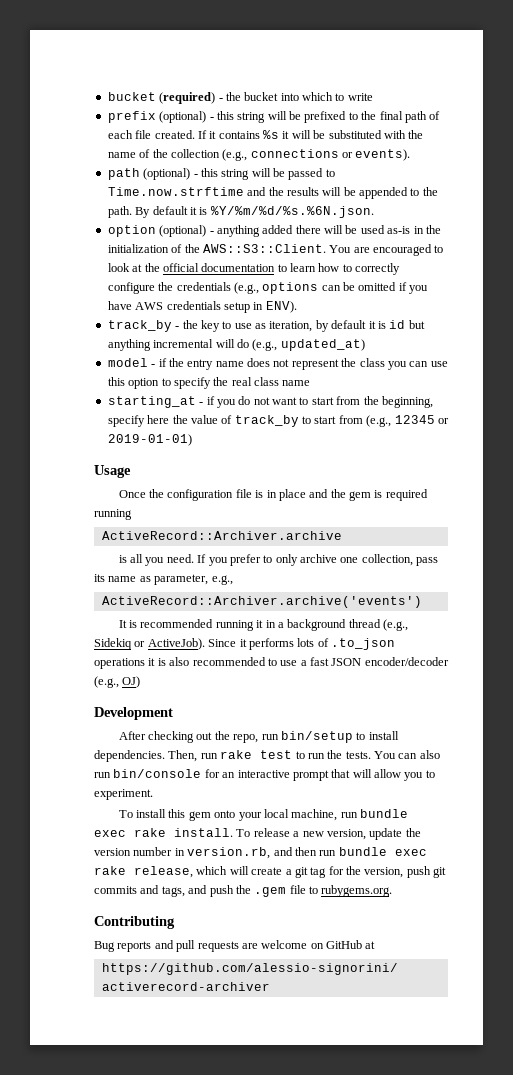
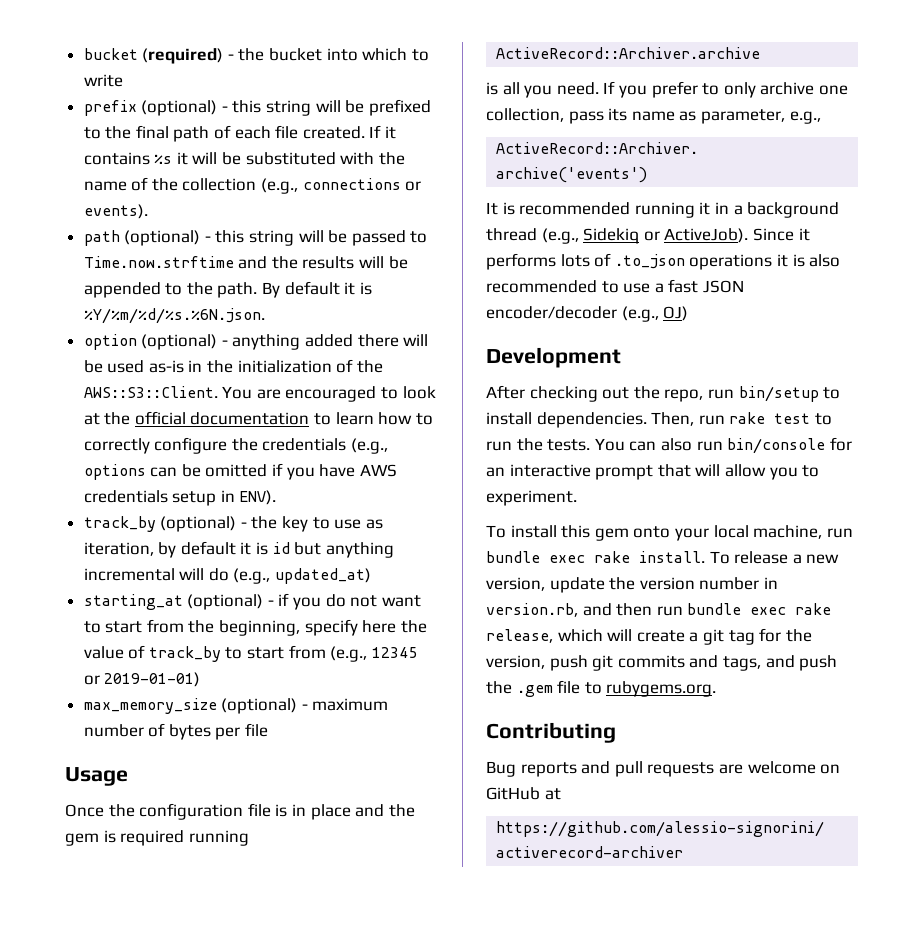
- track_by - the key to use as iteration, by default it is id but anything incremental will do (e.g., updated_at)
+ track_by (optional) - the key to use as iteration, by default it is id but anything incremental will do (e.g., updated_at)
- model - if the entry name does not represent the class you can use this option to specify the real class name
- starting_at - if you do not want to start from the beginning, specify here the value of track_by to start from (e.g., 12345 or 2019-01-01)
+ starting_at (optional) - if you do not want to start from the beginning, specify here the value of track_by to start from (e.g., 12345 or 2019-01-01)
+ max_memory_size (optional) - maximum number of bytes per file

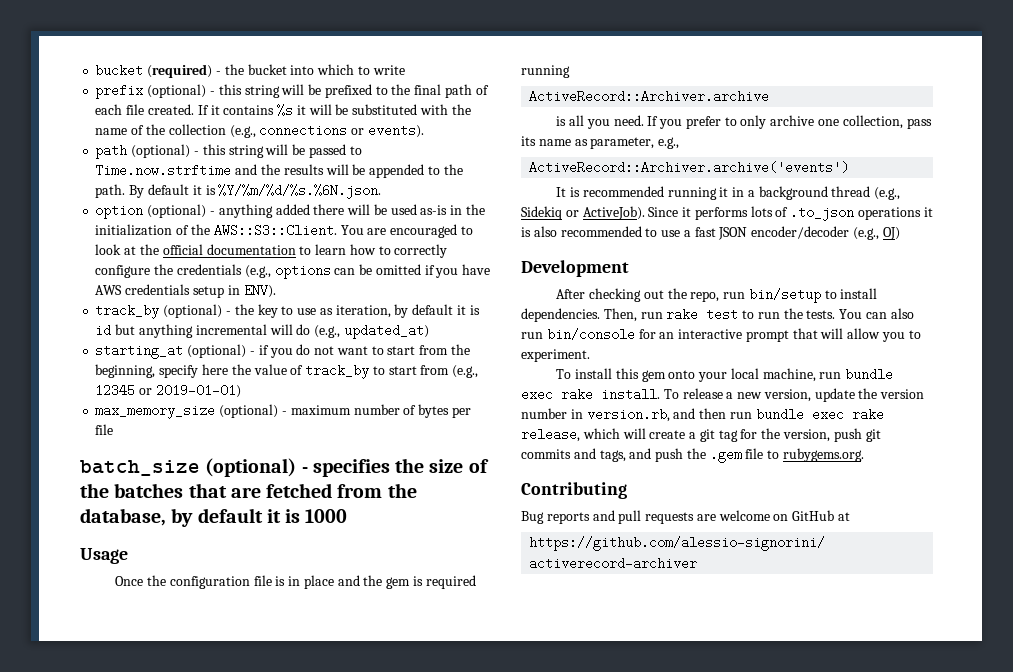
+ batch_size (optional) - specifies the size of the batches that are fetched from the database, by default it is 1000

